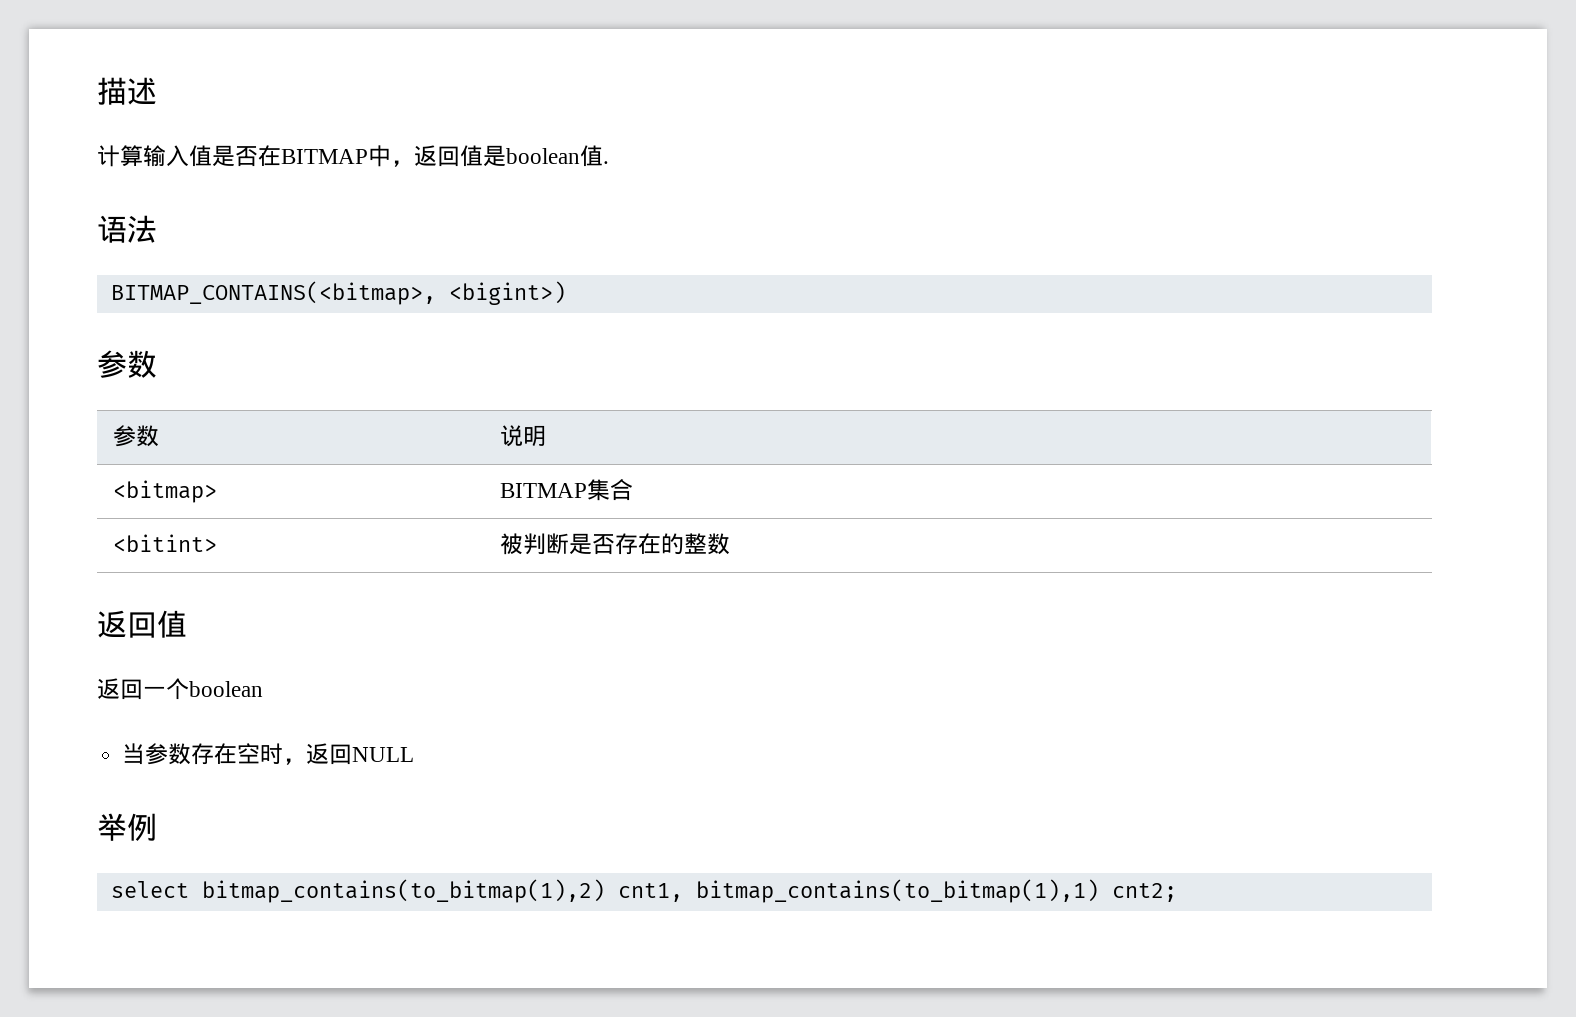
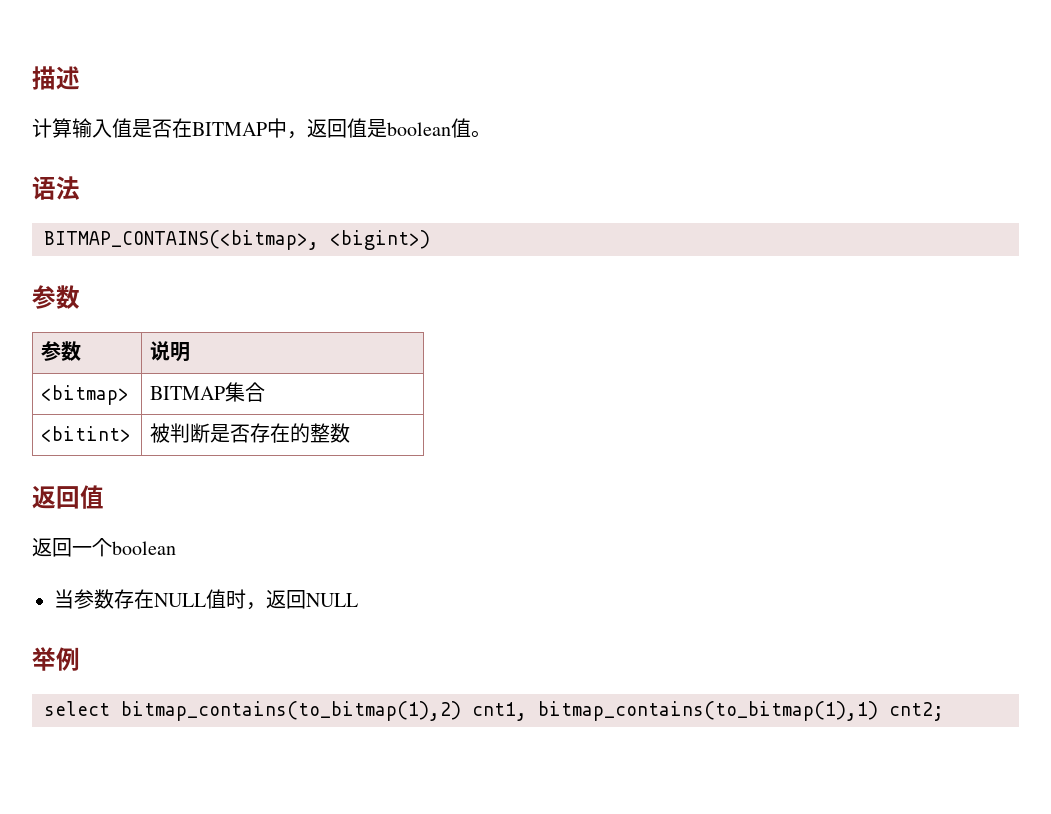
- 计算输入值是否在BITMAP中，返回值是boolean值.
+ 计算输入值是否在BITMAP中，返回值是boolean值。
- 当参数存在空时，返回NULL
+ 当参数存在NULL值时，返回NULL

